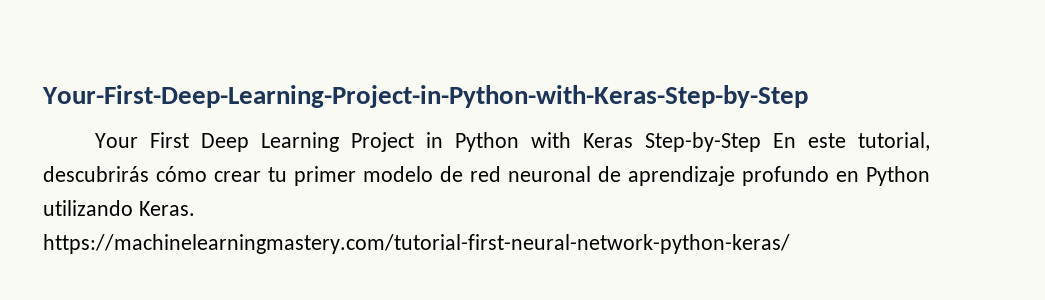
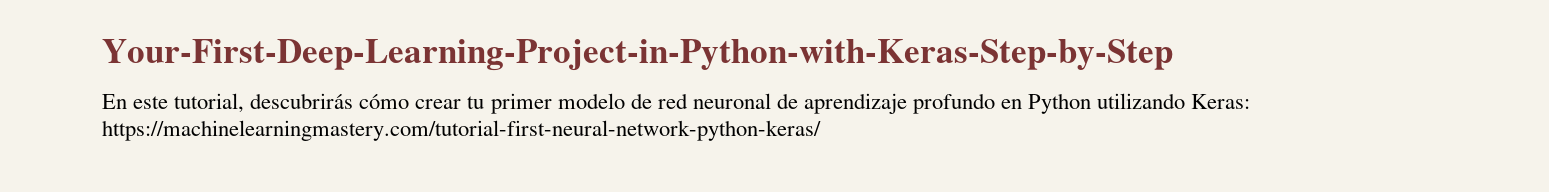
- Your First Deep Learning Project in Python with Keras Step-by-Step En este tutorial, descubrirás cómo crear tu primer modelo de red neuronal de aprendizaje profundo en Python utilizando Keras. https://machinelearningmastery.com/tutorial-first-neural-network-python-keras/
+ En este tutorial, descubrirás cómo crear tu primer modelo de red neuronal de aprendizaje profundo en Python utilizando Keras: https://machinelearningmastery.com/tutorial-first-neural-network-python-keras/

